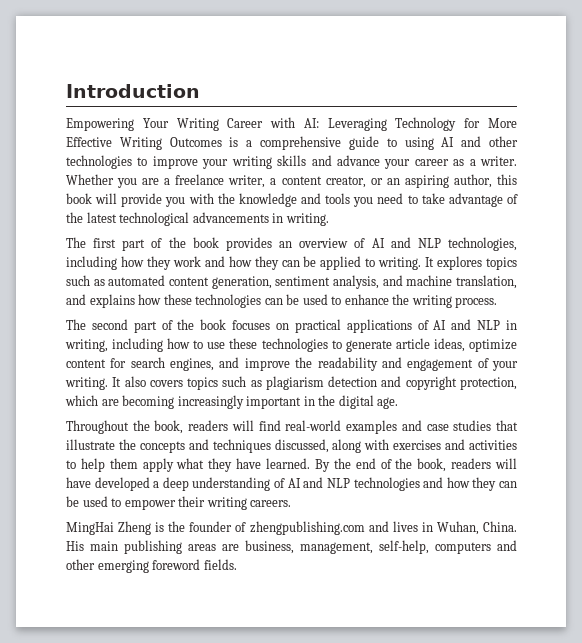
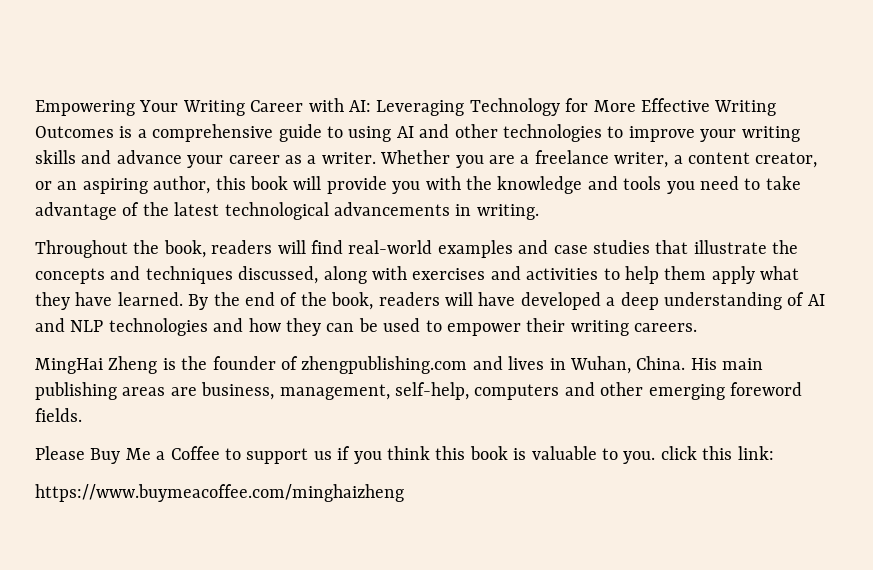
- Introduction
- The first part of the book provides an overview of AI and NLP technologies, including how they work and how they can be applied to writing. It explores topics such as automated content generation, sentiment analysis, and machine translation, and explains how these technologies can be used to enhance the writing process.
- The second part of the book focuses on practical applications of AI and NLP in writing, including how to use these technologies to generate article ideas, optimize content for search engines, and improve the readability and engagement of your writing. It also covers topics such as plagiarism detection and copyright protection, which are becoming increasingly important in the digital age.
+ Please Buy Me a Coffee to support us if you think this book is valuable to you. click this link:
+ https://www.buymeacoffee.com/minghaizheng

